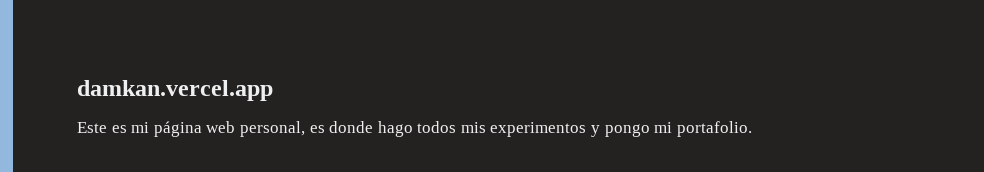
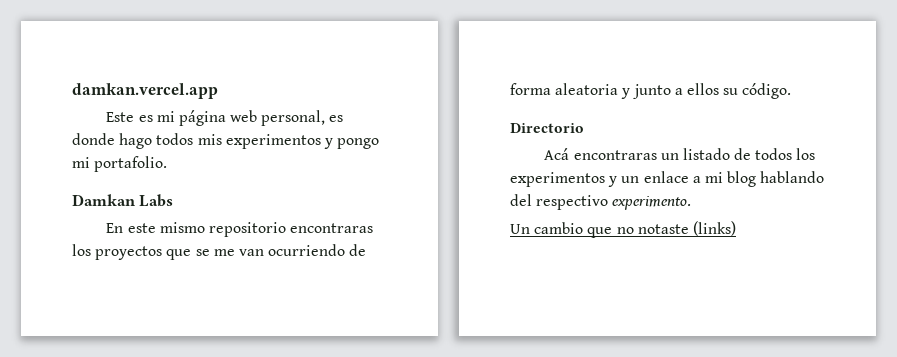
+ Damkan Labs
+ En este mismo repositorio encontraras los proyectos que se me van ocurriendo de forma aleatoria y junto a ellos su código.
+ Directorio
+ Acá encontraras un listado de todos los experimentos y un enlace a mi blog hablando del respectivo experimento.
+ Un cambio que no notaste (links)

